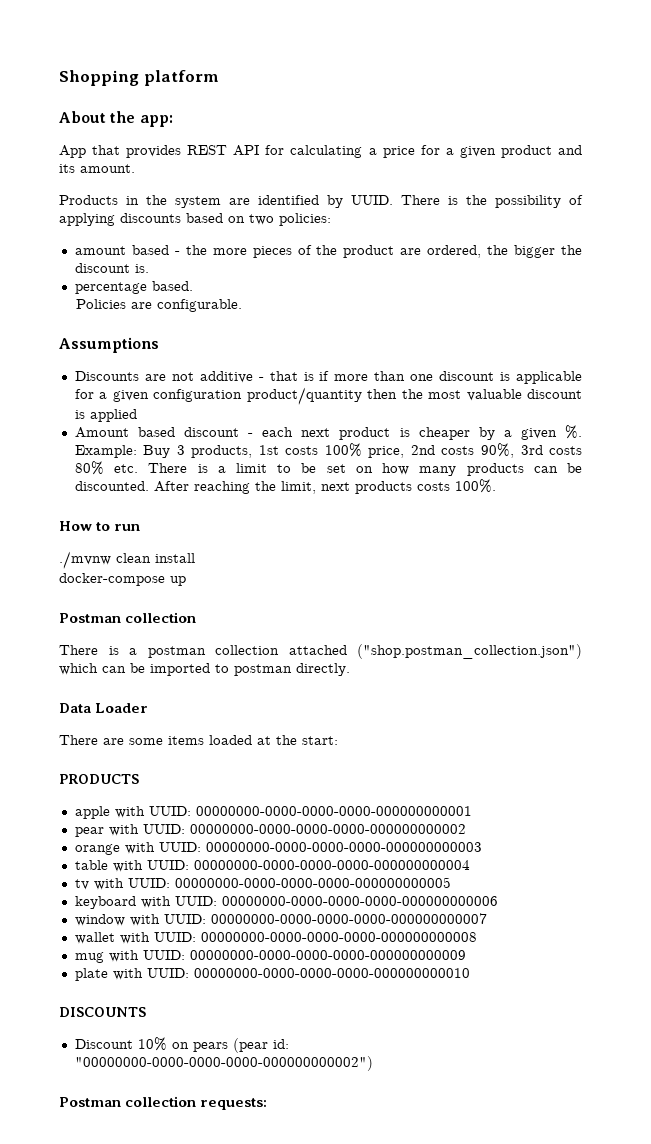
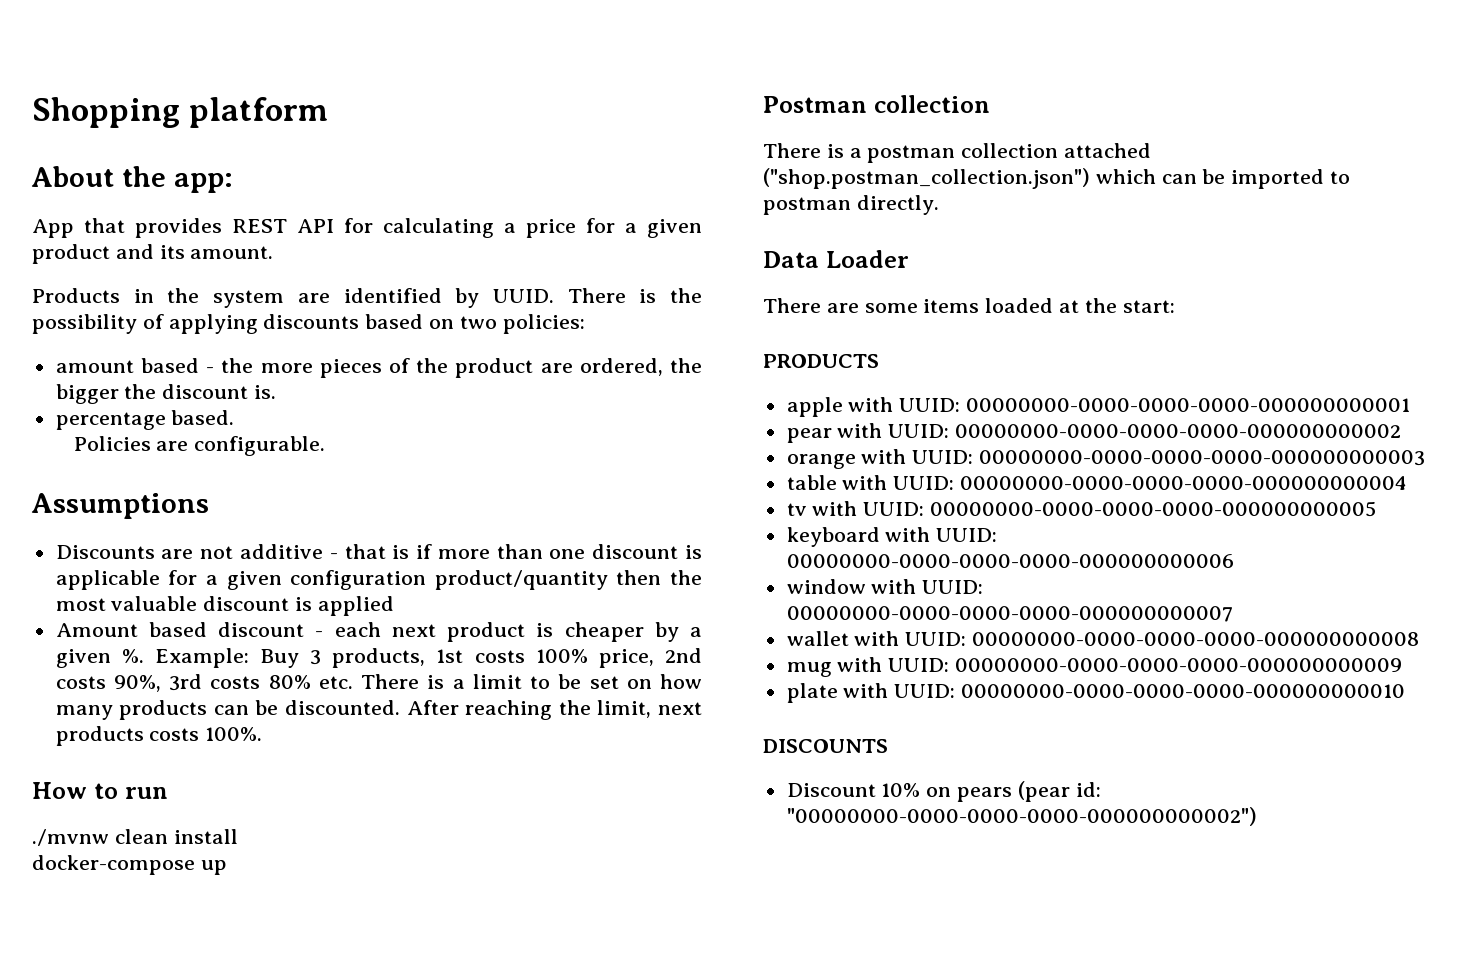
- Postman collection requests:

